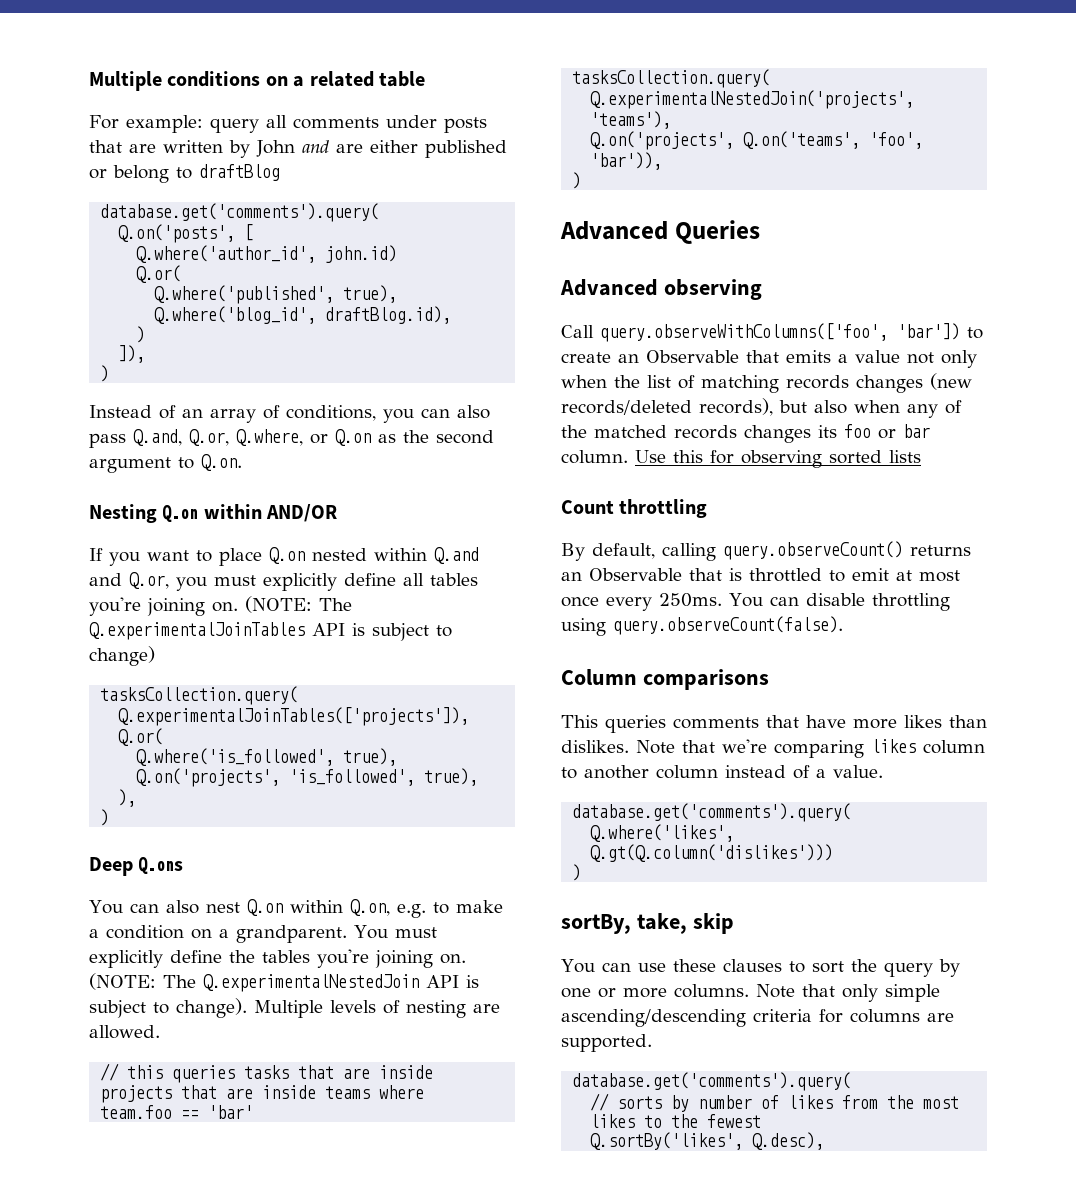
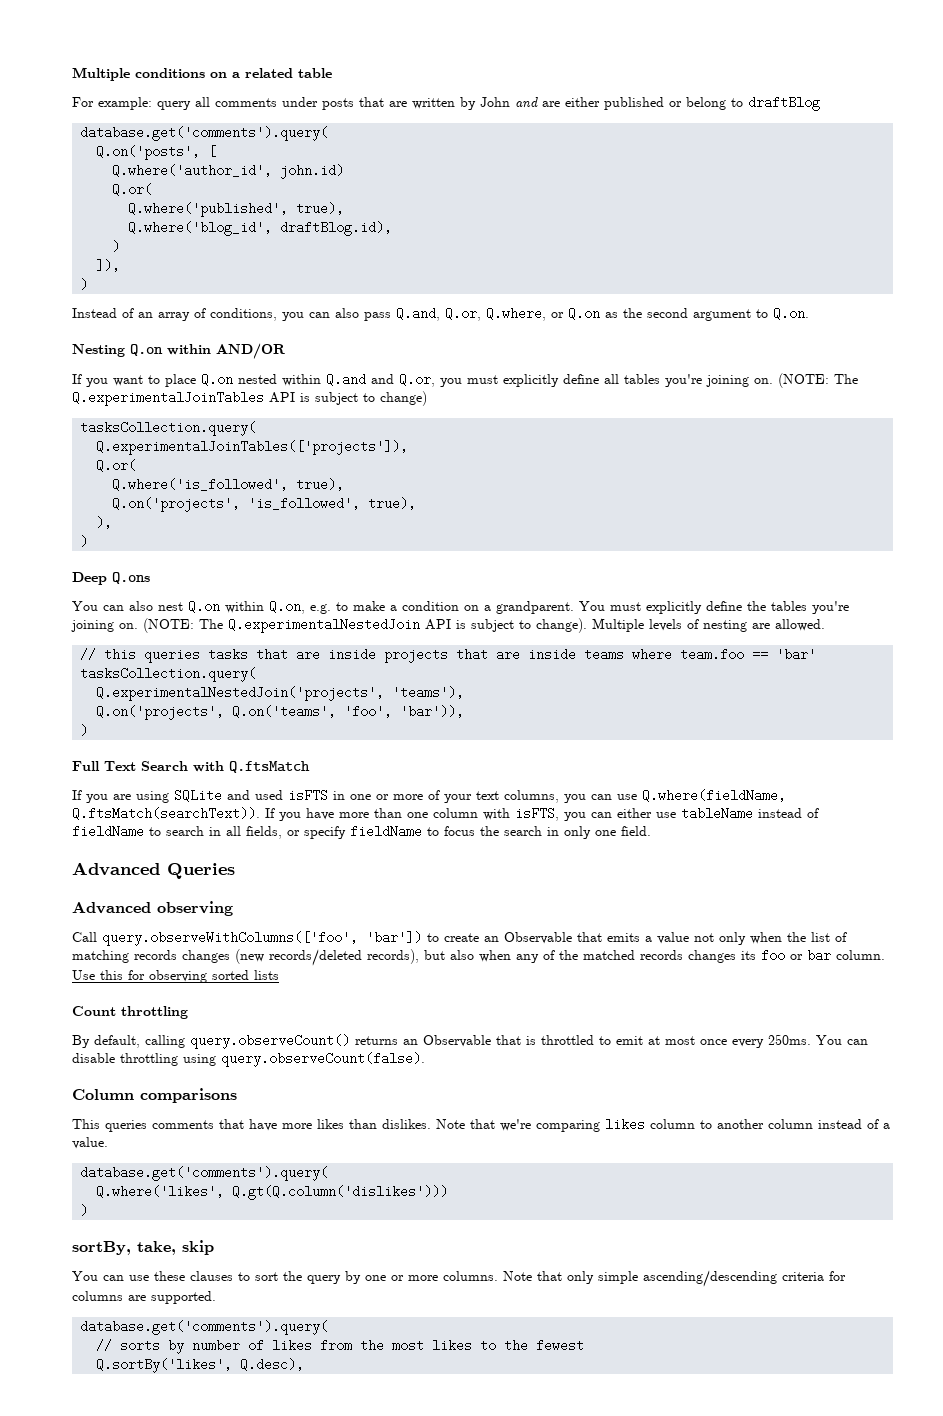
+ Full Text Search with Q.ftsMatch
+ If you are using SQLite and used isFTS in one or more of your text columns, you can use Q.where(fieldName, Q.ftsMatch(searchText)). If you have more than one column with isFTS, you can either use tableName instead of fieldName to search in all fields, or specify fieldName to focus the search in only one field.

